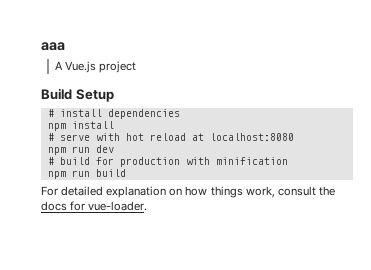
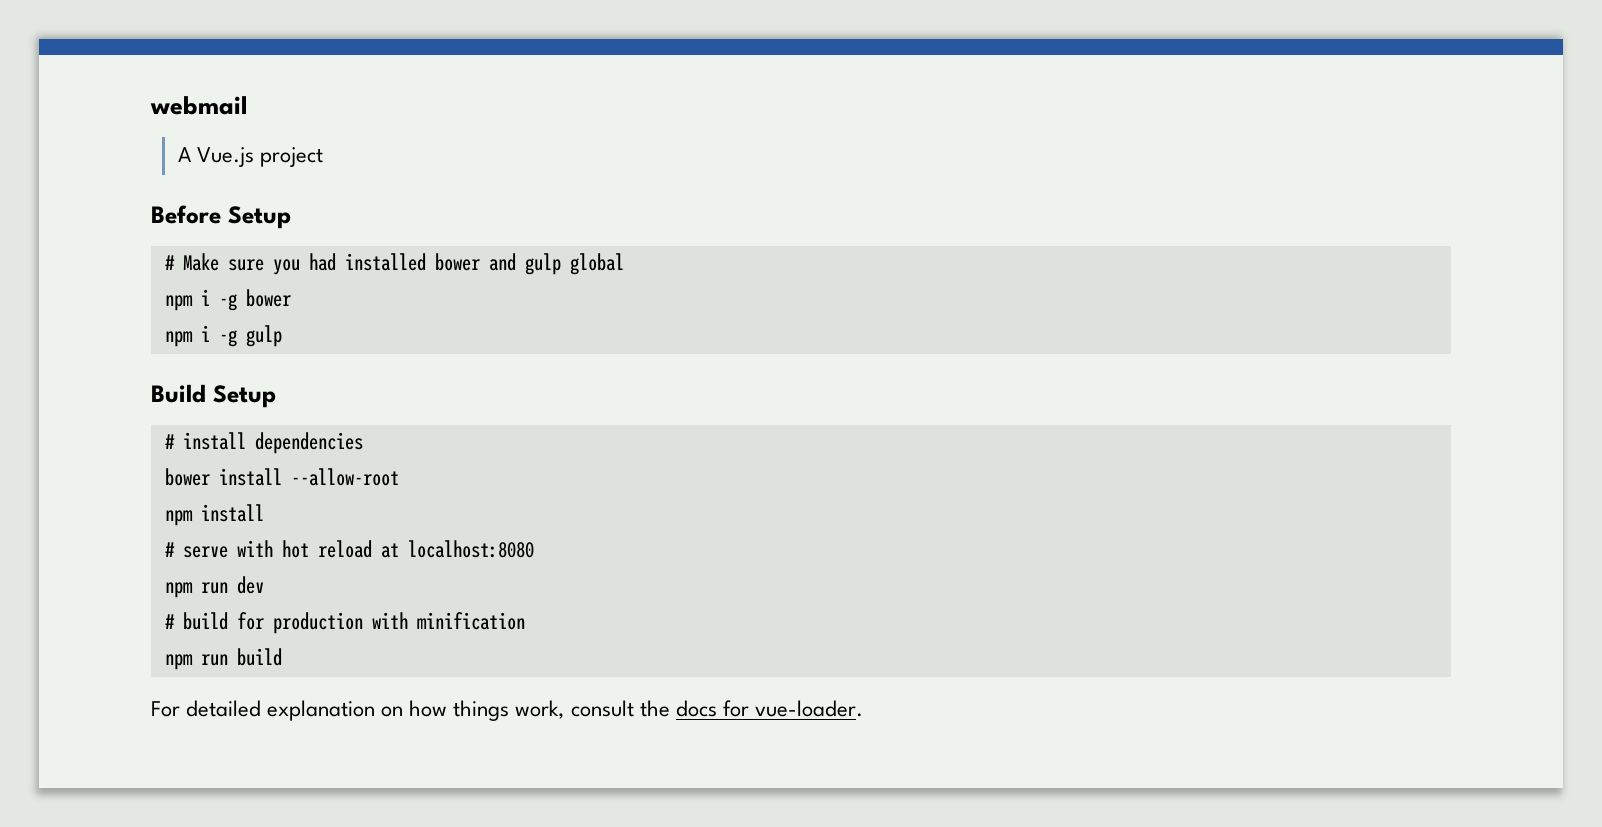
- aaa
+ webmail
+ Before Setup
+ # Make sure you had installed bower and gulp global
+ npm i -g bower
+ npm i -g gulp
+ bower install --allow-root

